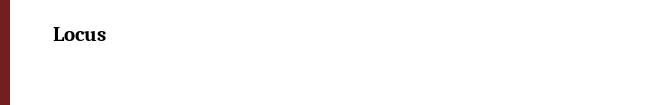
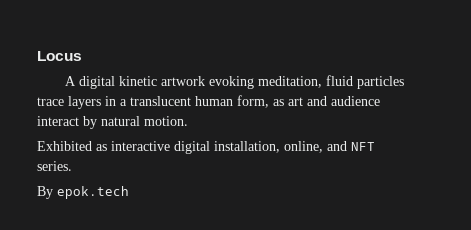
+ A digital kinetic artwork evoking meditation, fluid particles trace layers in a translucent human form, as art and audience interact by natural motion.
+ Exhibited as interactive digital installation, online, and NFT series.
+ By epok.tech

